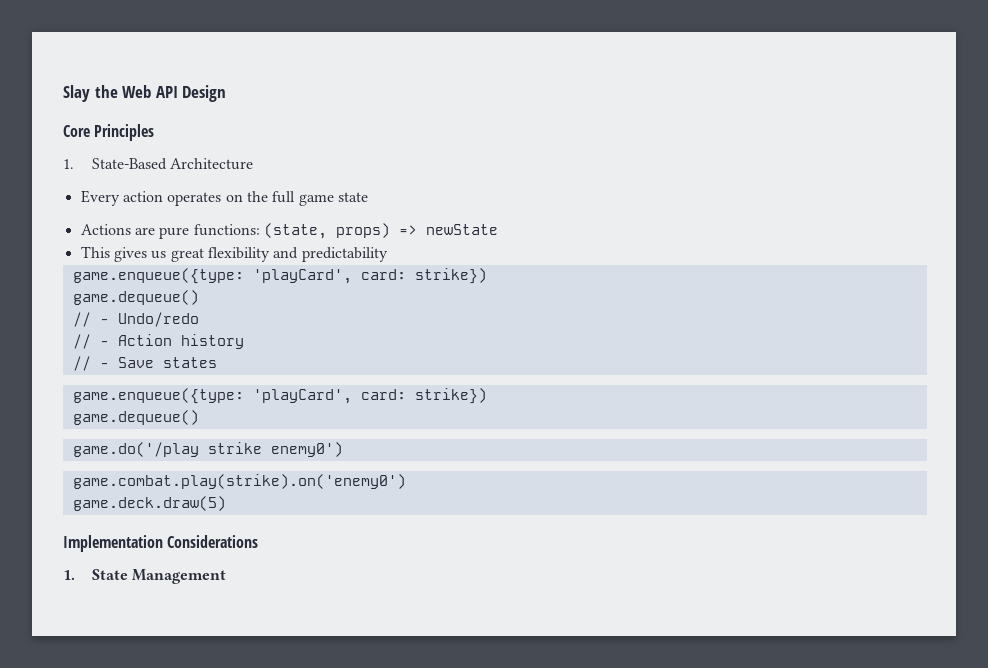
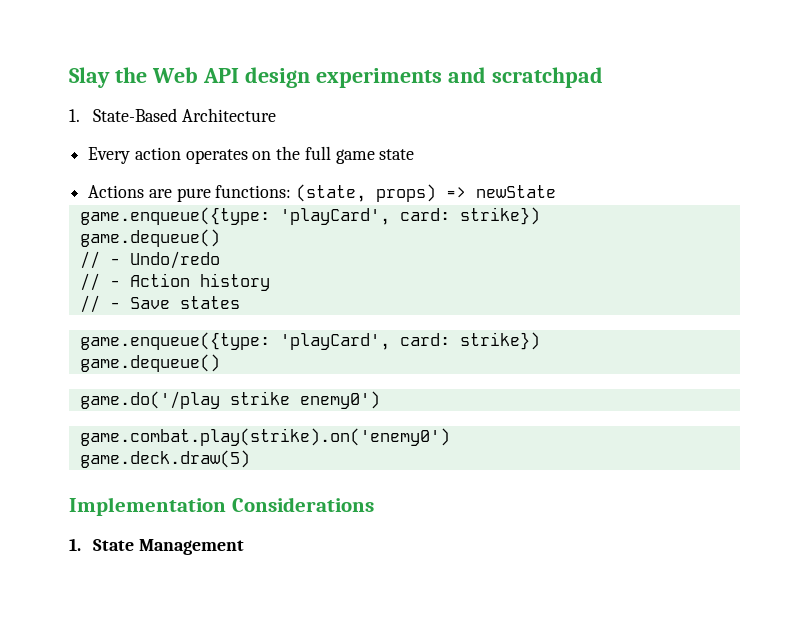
- Slay the Web API Design
- Core Principles
+ Slay the Web API design experiments and scratchpad
- This gives us great flexibility and predictability

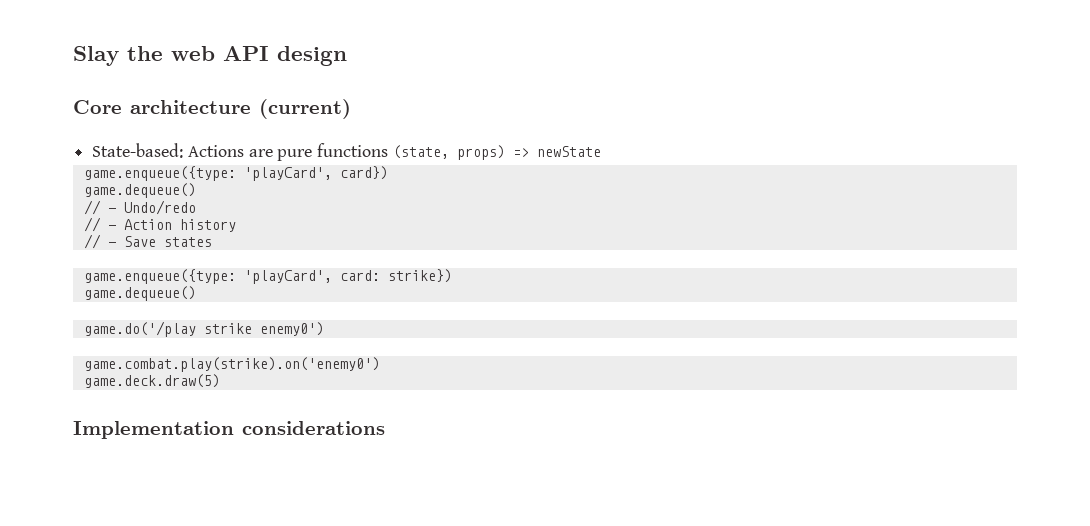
- Slay the Web API design experiments and scratchpad
- 1. State-Based Architecture
- Every action operates on the full game state
- Actions are pure functions: (state, props) => newState
- game.enqueue({type: 'playCard', card: strike})
+ Slay the web API design
+ Core architecture (current)
+ State-based: Actions are pure functions (state, props) => newState
+ game.enqueue({type: 'playCard', card})
- Implementation Considerations
- 1. State Management
+ Implementation considerations

